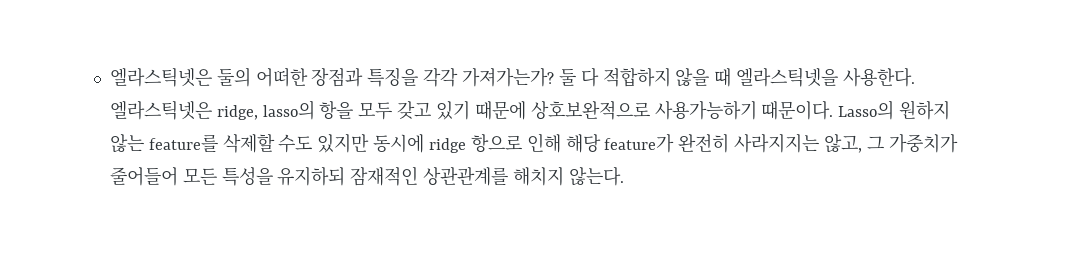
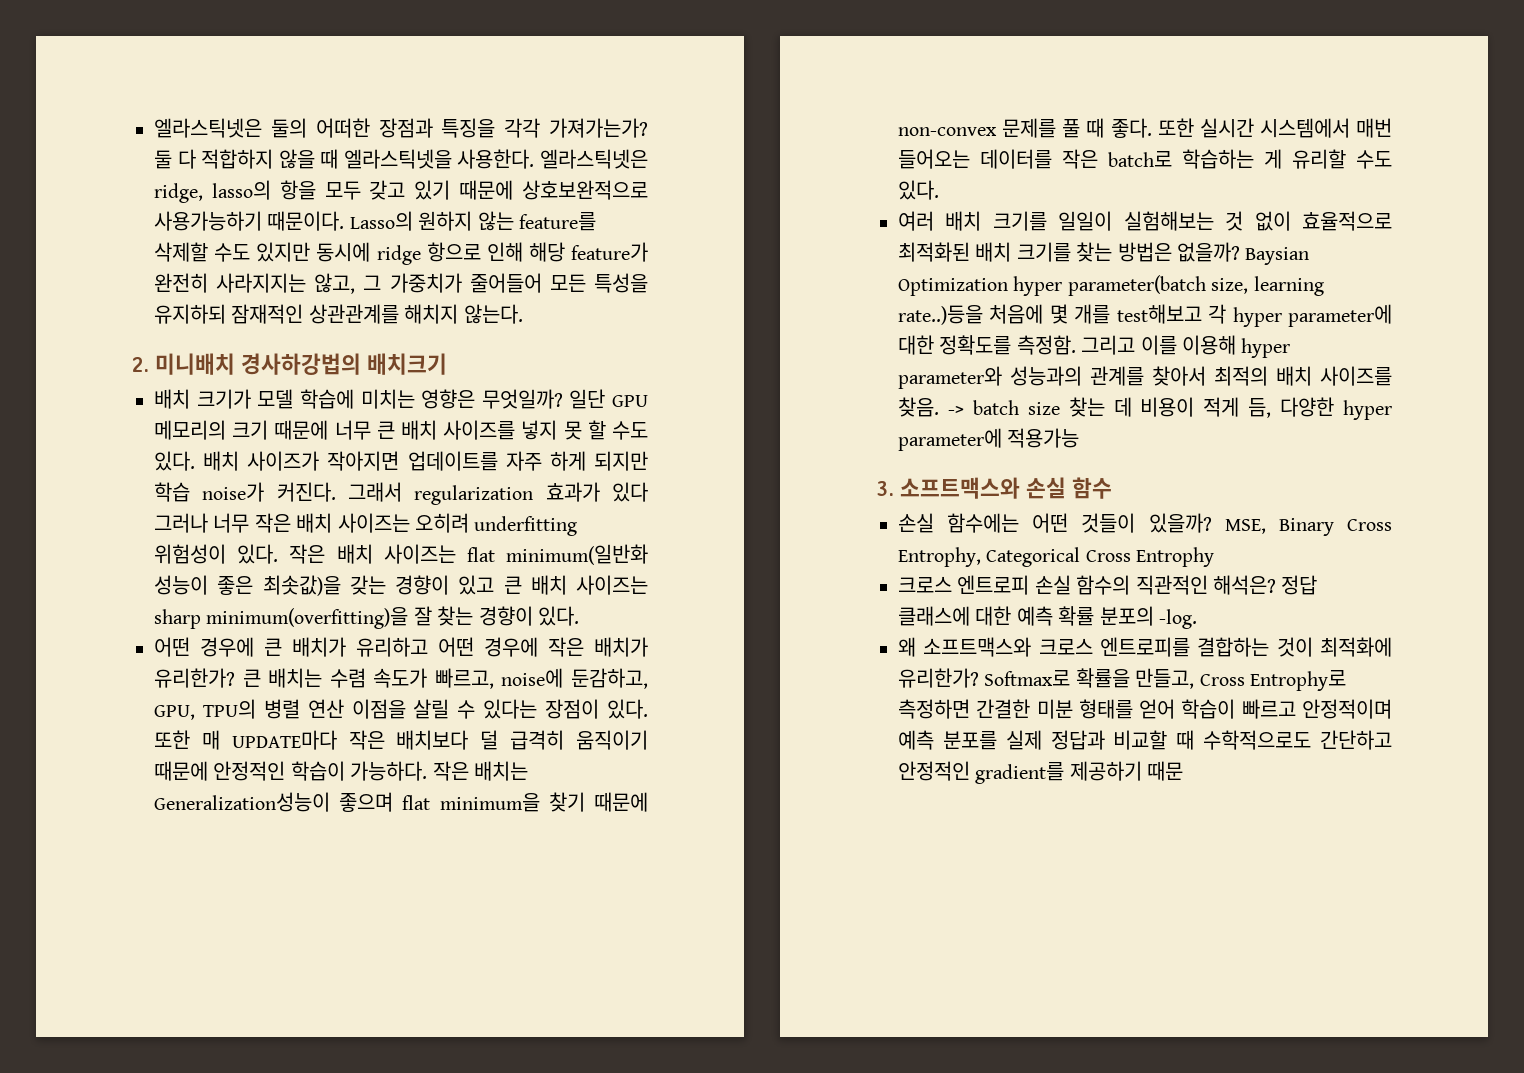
+ 2. 미니배치 경사하강법의 배치크기
+ 배치 크기가 모델 학습에 미치는 영향은 무엇일까? 일단 GPU 메모리의 크기 때문에 너무 큰 배치 사이즈를 넣지 못 할 수도 있다. 배치 사이즈가 작아지면 업데이트를 자주 하게 되지만 학습 noise가 커진다. 그래서 regularization 효과가 있다 그러나 너무 작은 배치 사이즈는 오히려 underfitting 위험성이 있다. 작은 배치 사이즈는 flat minimum(일반화 성능이 좋은 최솟값)을 갖는 경향이 있고 큰 배치 사이즈는 sharp minimum(overfitting)을 잘 찾는 경향이 있다.
+ 어떤 경우에 큰 배치가 유리하고 어떤 경우에 작은 배치가 유리한가? 큰 배치는 수렴 속도가 빠르고, noise에 둔감하고, GPU, TPU의 병렬 연산 이점을 살릴 수 있다는 장점이 있다. 또한 매 UPDATE마다 작은 배치보다 덜 급격히 움직이기 때문에 안정적인 학습이 가능하다. 작은 배치는 Generalization성능이 좋으며 flat minimum을 찾기 때문에 non-convex 문제를 풀 때 좋다. 또한 실시간 시스템에서 매번 들어오는 데이터를 작은 batch로 학습하는 게 유리할 수도 있다.
+ 여러 배치 크기를 일일이 실험해보는 것 없이 효율적으로 최적화된 배치 크기를 찾는 방법은 없을까? Baysian Optimization hyper parameter(batch size, learning rate..)등을 처음에 몇 개를 test해보고 각 hyper parameter에 대한 정확도를 측정함. 그리고 이를 이용해 hyper parameter와 성능과의 관계를 찾아서 최적의 배치 사이즈를 찾음. -> batch size 찾는 데 비용이 적게 듬, 다양한 hyper parameter에 적용가능
+ 3. 소프트맥스와 손실 함수
+ 손실 함수에는 어떤 것들이 있을까? MSE, Binary Cross Entrophy, Categorical Cross Entrophy
+ 크로스 엔트로피 손실 함수의 직관적인 해석은? 정답 클래스에 대한 예측 확률 분포의 -log.
+ 왜 소프트맥스와 크로스 엔트로피를 결합하는 것이 최적화에 유리한가? Softmax로 확률을 만들고, Cross Entrophy로 측정하면 간결한 미분 형태를 얻어 학습이 빠르고 안정적이며 예측 분포를 실제 정답과 비교할 때 수학적으로도 간단하고 안정적인 gradient를 제공하기 때문

